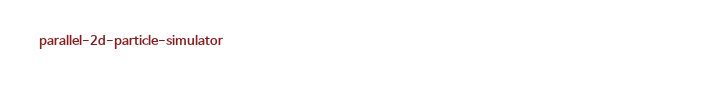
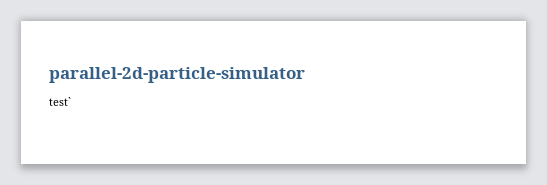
+ test`

